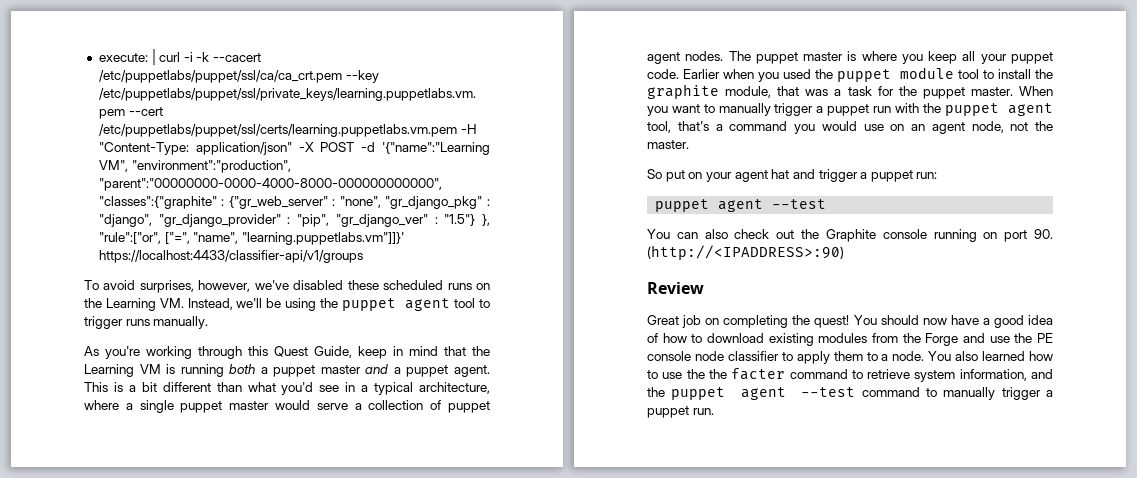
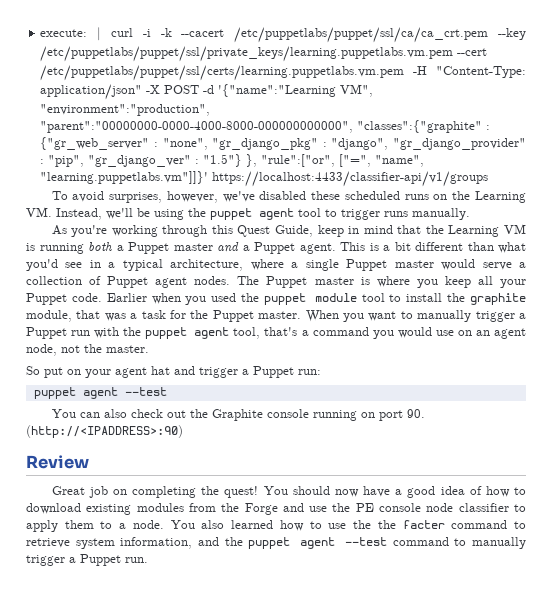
- As you're working through this Quest Guide, keep in mind that the Learning VM is running both a puppet master and a puppet agent.
+ As you're working through this Quest Guide, keep in mind that the Learning VM is running both a Puppet master and a Puppet agent.
- This is a bit different than what you'd see in a typical architecture, where a single puppet master would serve a collection of puppet agent nodes.
+ This is a bit different than what you'd see in a typical architecture, where a single Puppet master would serve a collection of Puppet agent nodes.
- The puppet master is where you keep all your puppet code.
+ The Puppet master is where you keep all your Puppet code.
- Earlier when you used the puppet module tool to install the graphite module, that was a task for the puppet master.
+ Earlier when you used the puppet module tool to install the graphite module, that was a task for the Puppet master.
- When you want to manually trigger a puppet run with the puppet agent tool, that's a command you would use on an agent node, not the master.
+ When you want to manually trigger a Puppet run with the puppet agent tool, that's a command you would use on an agent node, not the master.
- So put on your agent hat and trigger a puppet run:
+ So put on your agent hat and trigger a Puppet run:
- You also learned how to use the the facter command to retrieve system information, and the puppet agent --test command to manually trigger a puppet run.
+ You also learned how to use the the facter command to retrieve system information, and the puppet agent --test command to manually trigger a Puppet run.

